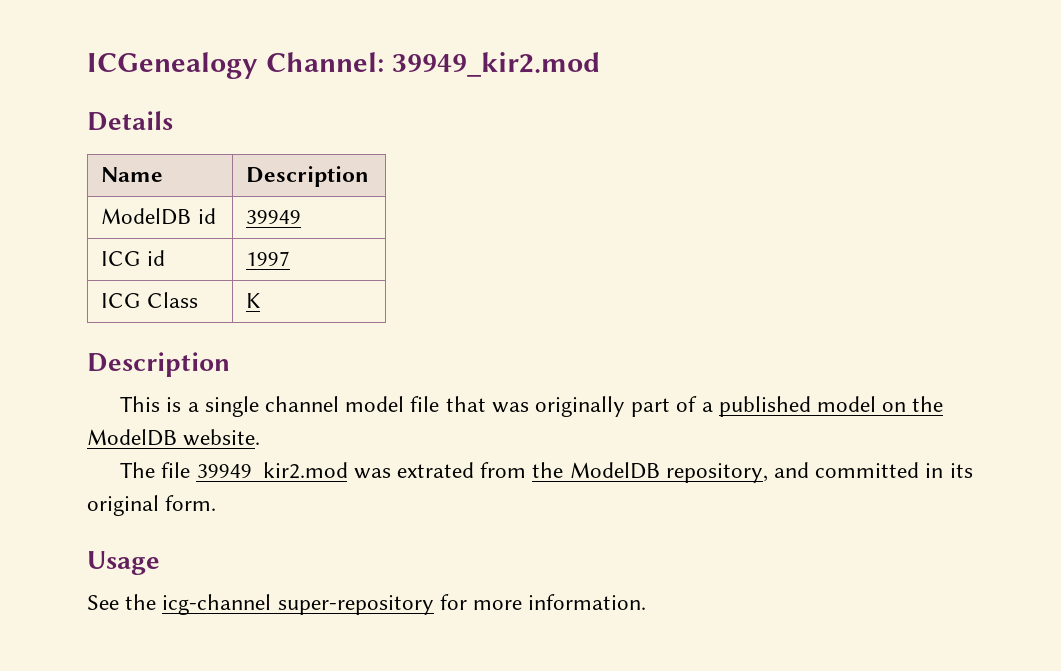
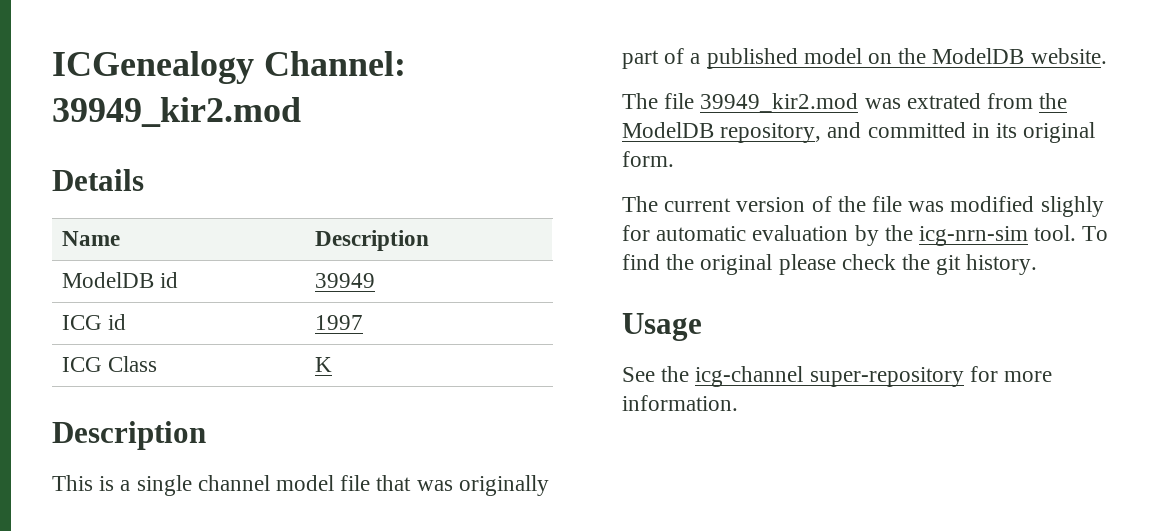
+ The current version of the file was modified slighly for automatic evaluation by the icg-nrn-sim tool. To find the original please check the git history.

